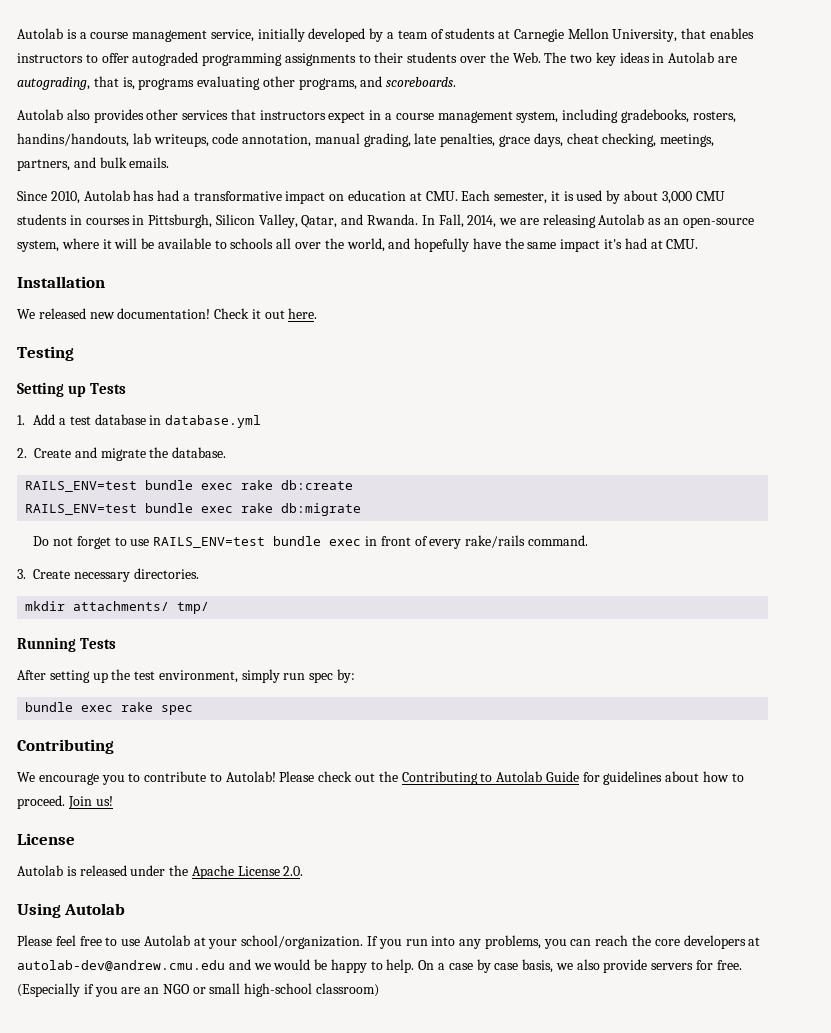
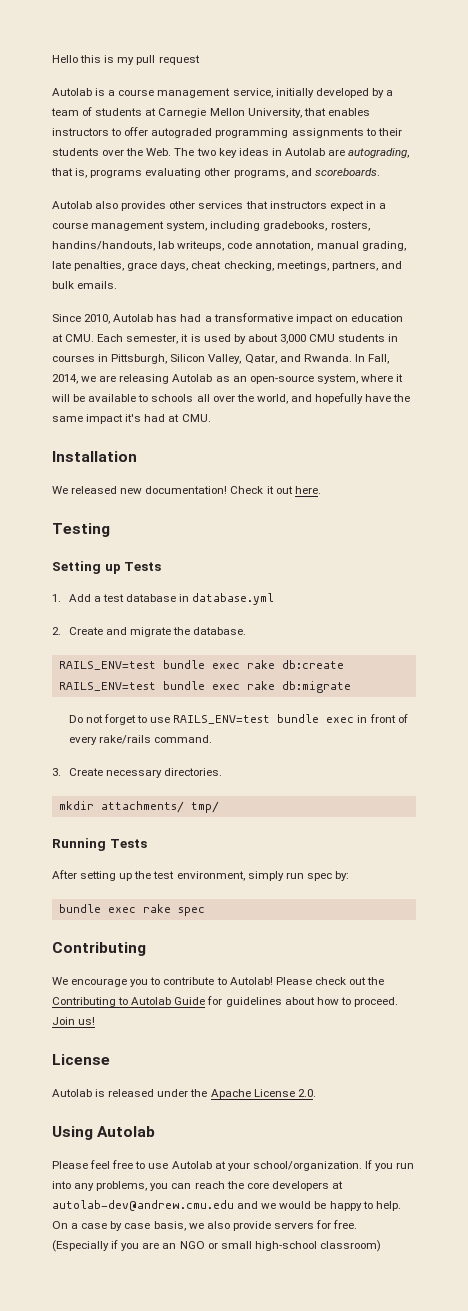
+ Hello this is my pull request

